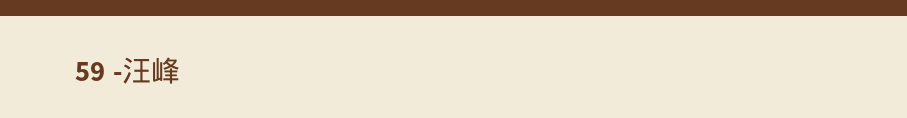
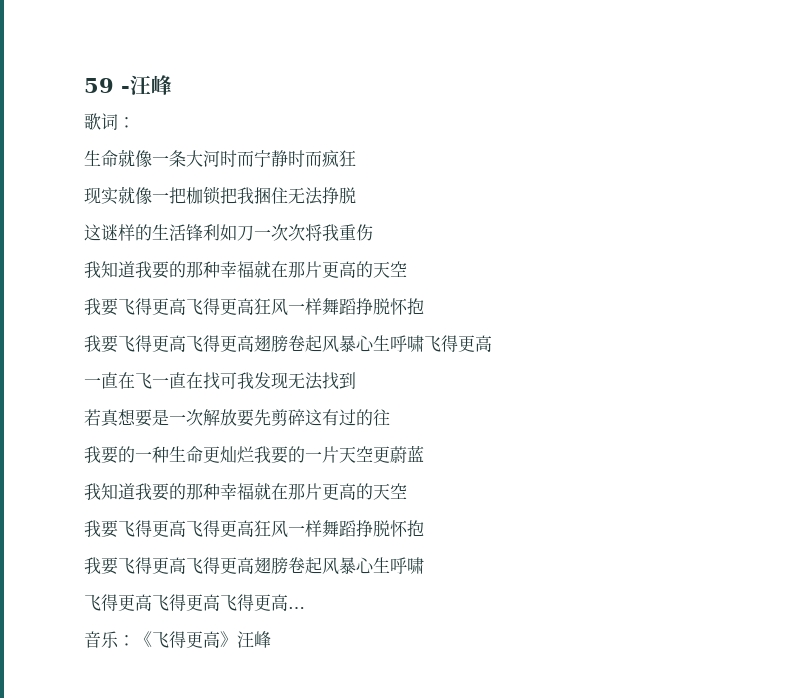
+ 歌词：
+ 生命就像一条大河时而宁静时而疯狂
+ 现实就像一把枷锁把我捆住无法挣脱
+ 这谜样的生活锋利如刀一次次将我重伤
+ 我知道我要的那种幸福就在那片更高的天空
+ 我要飞得更高飞得更高狂风一样舞蹈挣脱怀抱
+ 我要飞得更高飞得更高翅膀卷起风暴心生呼啸飞得更高
+ 一直在飞一直在找可我发现无法找到
+ 若真想要是一次解放要先剪碎这有过的往
+ 我要的一种生命更灿烂我要的一片天空更蔚蓝
+ 我知道我要的那种幸福就在那片更高的天空
+ 我要飞得更高飞得更高狂风一样舞蹈挣脱怀抱
+ 我要飞得更高飞得更高翅膀卷起风暴心生呼啸
+ 飞得更高飞得更高飞得更高…
+ 音乐：《飞得更高》汪峰

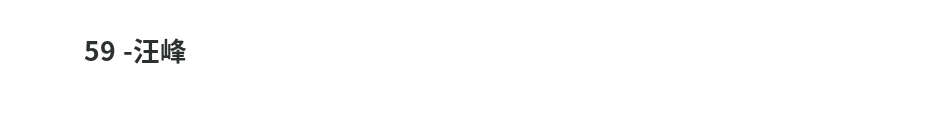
- 歌词：
- 生命就像一条大河时而宁静时而疯狂
- 现实就像一把枷锁把我捆住无法挣脱
- 这谜样的生活锋利如刀一次次将我重伤
- 我知道我要的那种幸福就在那片更高的天空
- 我要飞得更高飞得更高狂风一样舞蹈挣脱怀抱
- 我要飞得更高飞得更高翅膀卷起风暴心生呼啸飞得更高
- 一直在飞一直在找可我发现无法找到
- 若真想要是一次解放要先剪碎这有过的往
- 我要的一种生命更灿烂我要的一片天空更蔚蓝
- 我知道我要的那种幸福就在那片更高的天空
- 我要飞得更高飞得更高狂风一样舞蹈挣脱怀抱
- 我要飞得更高飞得更高翅膀卷起风暴心生呼啸
- 飞得更高飞得更高飞得更高…
- 音乐：《飞得更高》汪峰

